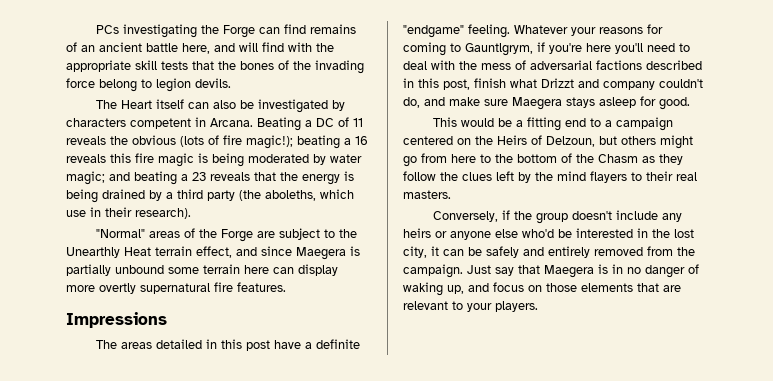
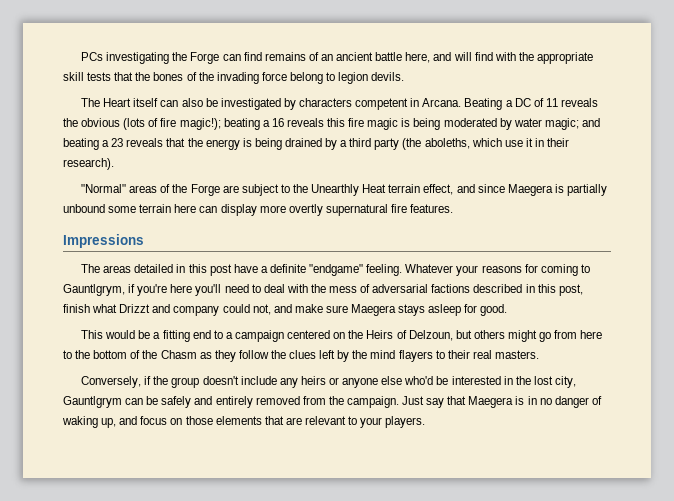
- Beating a DC of 11 reveals the obvious (lots of fire magic!); beating a 16 reveals this fire magic is being moderated by water magic; and beating a 23 reveals that the energy is being drained by a third party (the aboleths, which use in their research).
+ Beating a DC of 11 reveals the obvious (lots of fire magic!); beating a 16 reveals this fire magic is being moderated by water magic; and beating a 23 reveals that the energy is being drained by a third party (the aboleths, which use it in their research).
- Whatever your reasons for coming to Gauntlgrym, if you're here you'll need to deal with the mess of adversarial factions described in this post, finish what Drizzt and company couldn't do, and make sure Maegera stays asleep for good.
+ Whatever your reasons for coming to Gauntlgrym, if you're here you'll need to deal with the mess of adversarial factions described in this post, finish what Drizzt and company could not, and make sure Maegera stays asleep for good.
- Conversely, if the group doesn't include any heirs or anyone else who'd be interested in the lost city, it can be safely and entirely removed from the campaign.
+ Conversely, if the group doesn't include any heirs or anyone else who'd be interested in the lost city, Gauntlgrym can be safely and entirely removed from the campaign.

